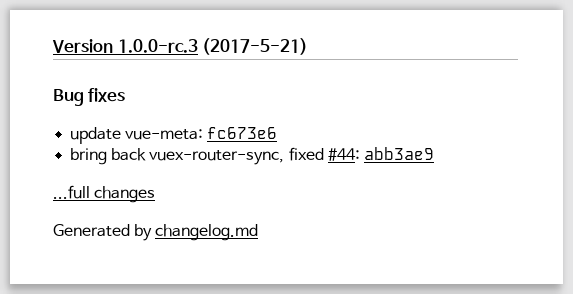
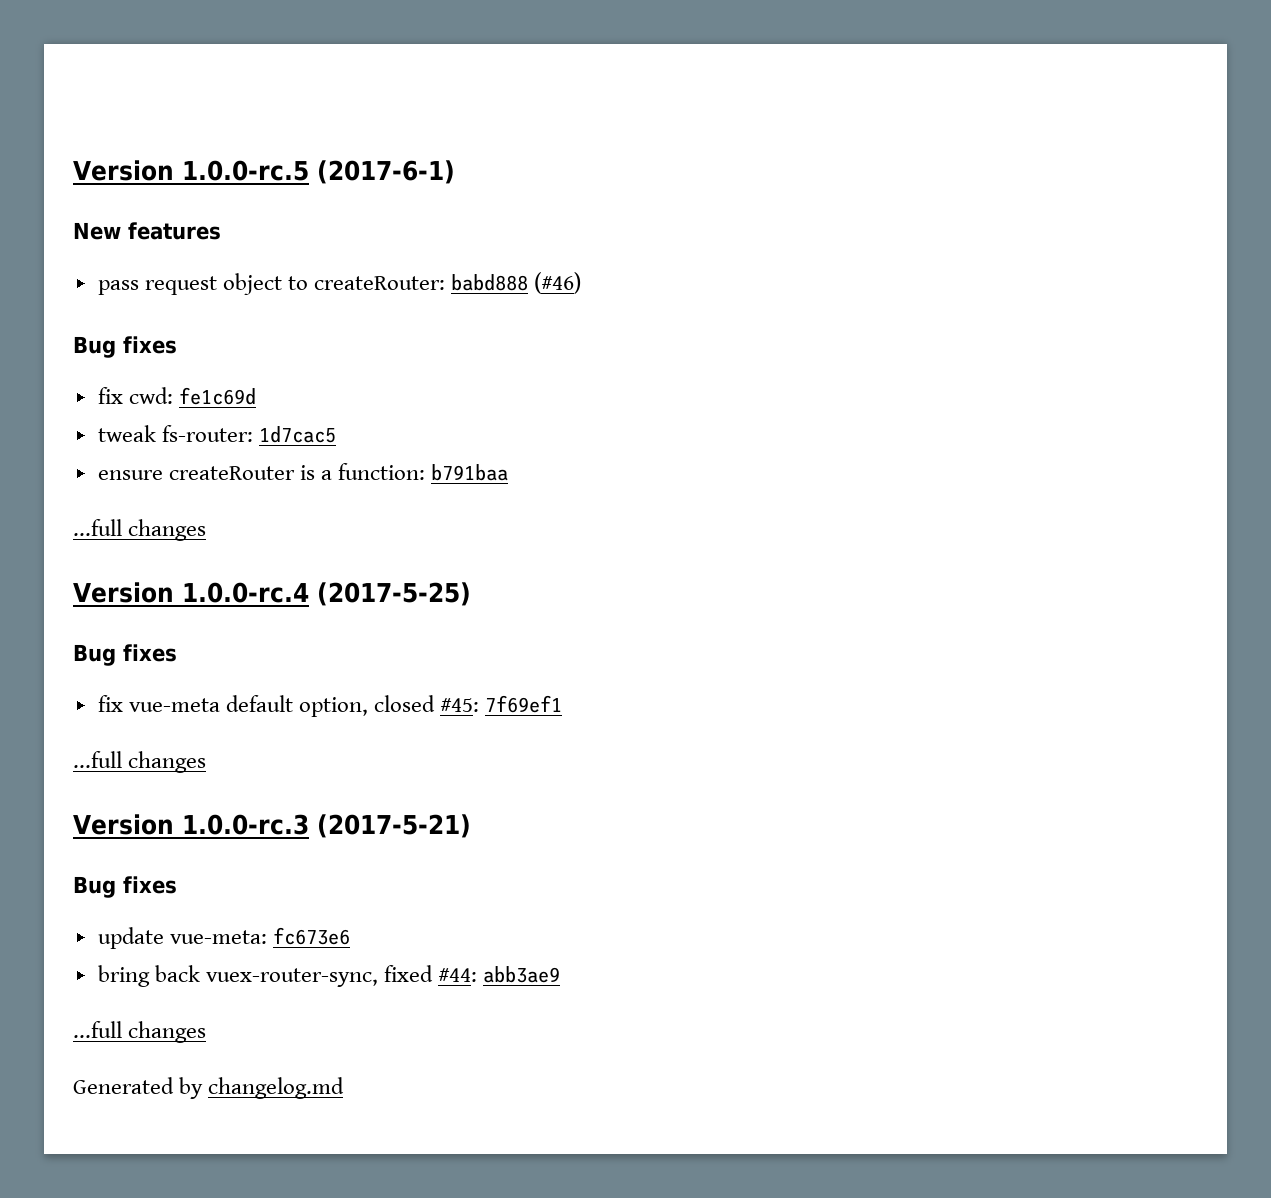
+ Version 1.0.0-rc.5 (2017-6-1)
+ New features
+ pass request object to createRouter: babd888 (#46)
+ Bug fixes
+ fix cwd: fe1c69d
+ tweak fs-router: 1d7cac5
+ ensure createRouter is a function: b791baa
+ ...full changes
+ Version 1.0.0-rc.4 (2017-5-25)
+ Bug fixes
+ fix vue-meta default option, closed #45: 7f69ef1
+ ...full changes

